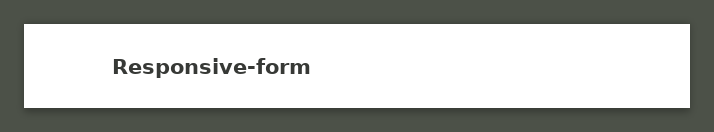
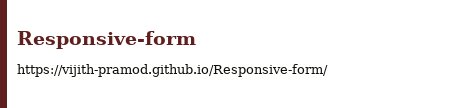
+ https://vijith-pramod.github.io/Responsive-form/

